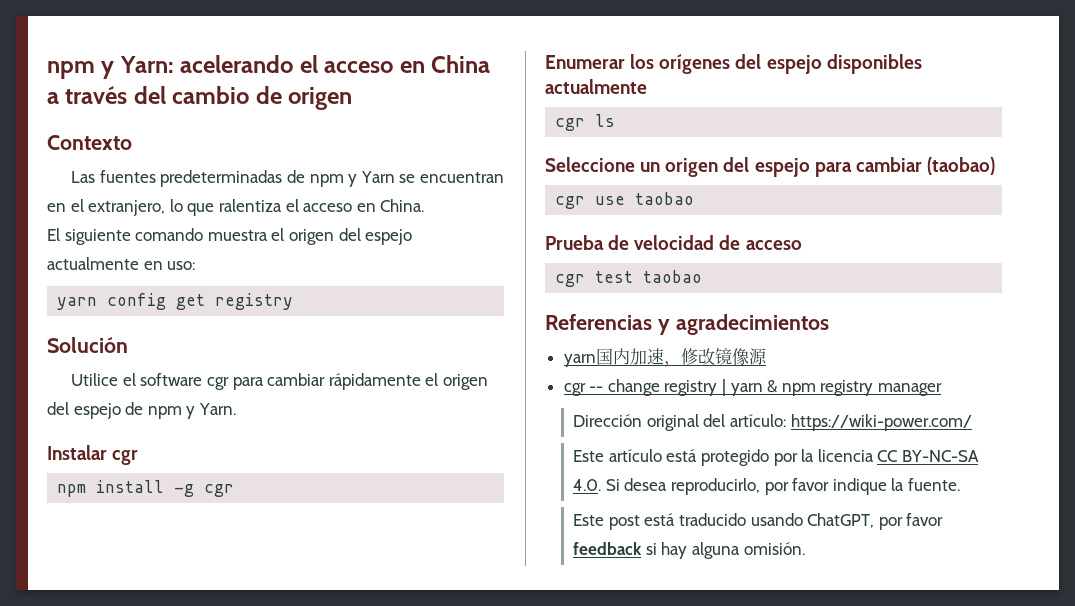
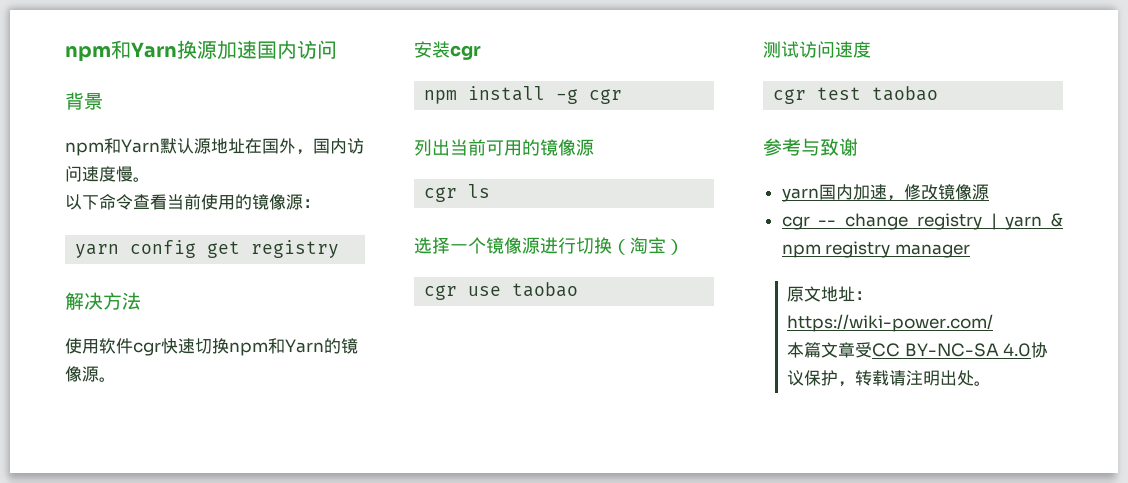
- npm y Yarn: acelerando el acceso en China a través del cambio de origen
- Contexto
- Las fuentes predeterminadas de npm y Yarn se encuentran en el extranjero, lo que ralentiza el acceso en China.
- El siguiente comando muestra el origen del espejo actualmente en uso:
+ npm和Yarn换源加速国内访问
+ 背景
+ npm和Yarn默认源地址在国外，国内访问速度慢。
+ 以下命令查看当前使用的镜像源：
  yarn config get registry
- Solución
- Utilice el software cgr para cambiar rápidamente el origen del espejo de npm y Yarn.
- Instalar cgr
+ 解决方法
+ 使用软件cgr快速切换npm和Yarn的镜像源。
+ 安装cgr
- Enumerar los orígenes del espejo disponibles actualmente
+ 列出当前可用的镜像源
  cgr ls
- Seleccione un origen del espejo para cambiar (taobao)
+ 选择一个镜像源进行切换（淘宝）
  cgr use taobao
- Prueba de velocidad de acceso
+ 测试访问速度
- Referencias y agradecimientos
+ 参考与致谢
- Dirección original del artículo: https://wiki-power.com/
- Este artículo está protegido por la licencia CC BY-NC-SA 4.0. Si desea reproducirlo, por favor indique la fuente.
- Este post está traducido usando ChatGPT, por favor feedback si hay alguna omisión.
+ 原文地址：https://wiki-power.com/
+ 本篇文章受CC BY-NC-SA 4.0协议保护，转载请注明出处。

